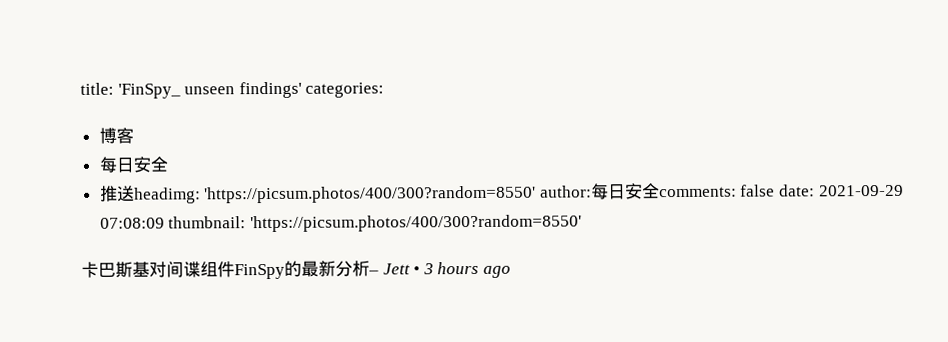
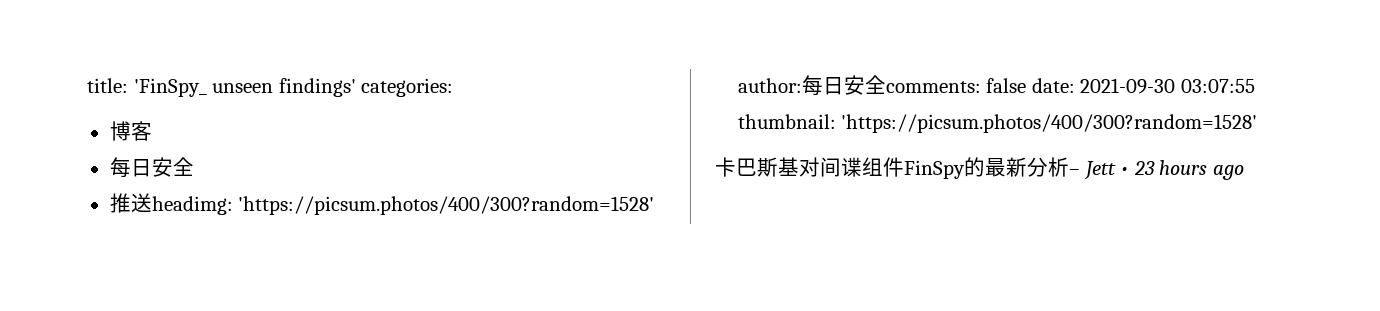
- 推送headimg: 'https://picsum.photos/400/300?random=8550' author:每日安全comments: false date: 2021-09-29 07:08:09 thumbnail: 'https://picsum.photos/400/300?random=8550'
+ 推送headimg: 'https://picsum.photos/400/300?random=1528' author:每日安全comments: false date: 2021-09-30 03:07:55 thumbnail: 'https://picsum.photos/400/300?random=1528'
- 卡巴斯基对间谍组件FinSpy的最新分析– Jett • 3 hours ago
+ 卡巴斯基对间谍组件FinSpy的最新分析– Jett • 23 hours ago

